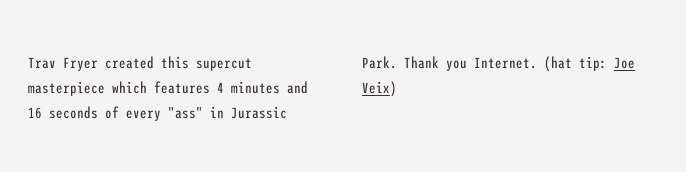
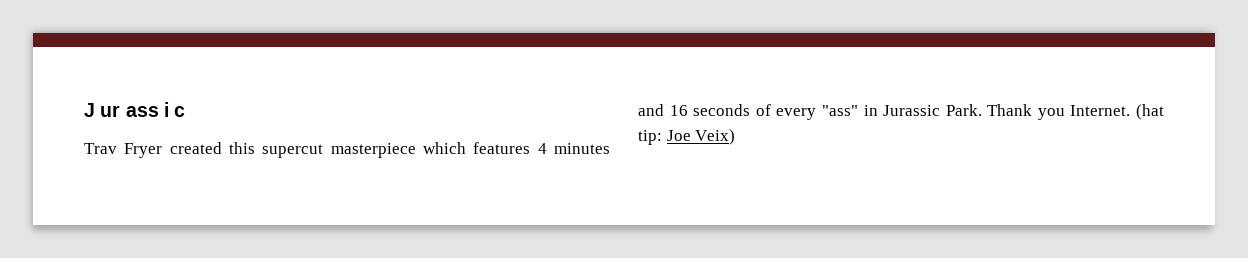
+ J ur ass i c

